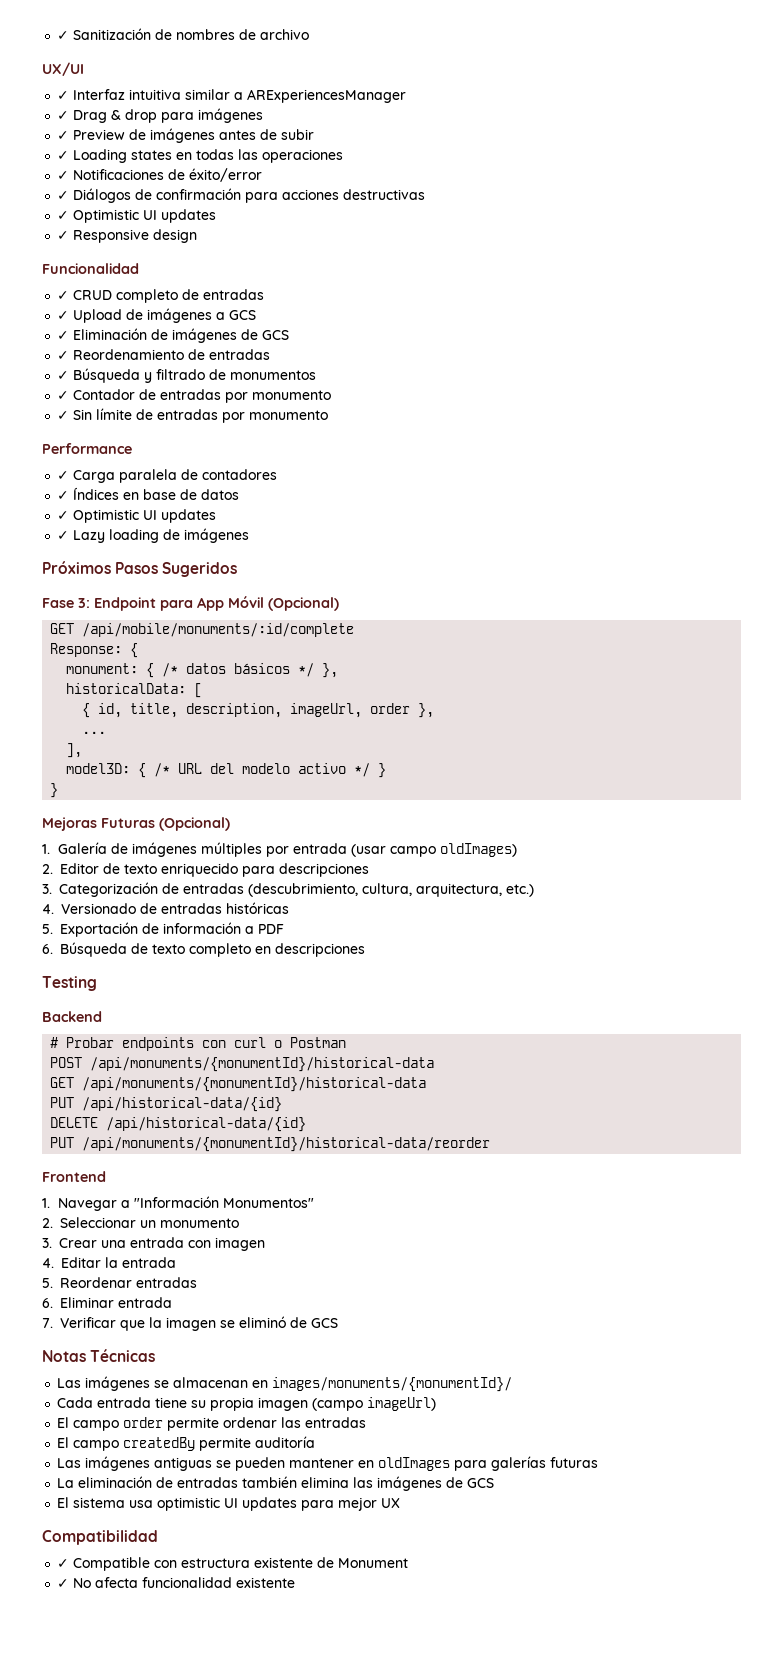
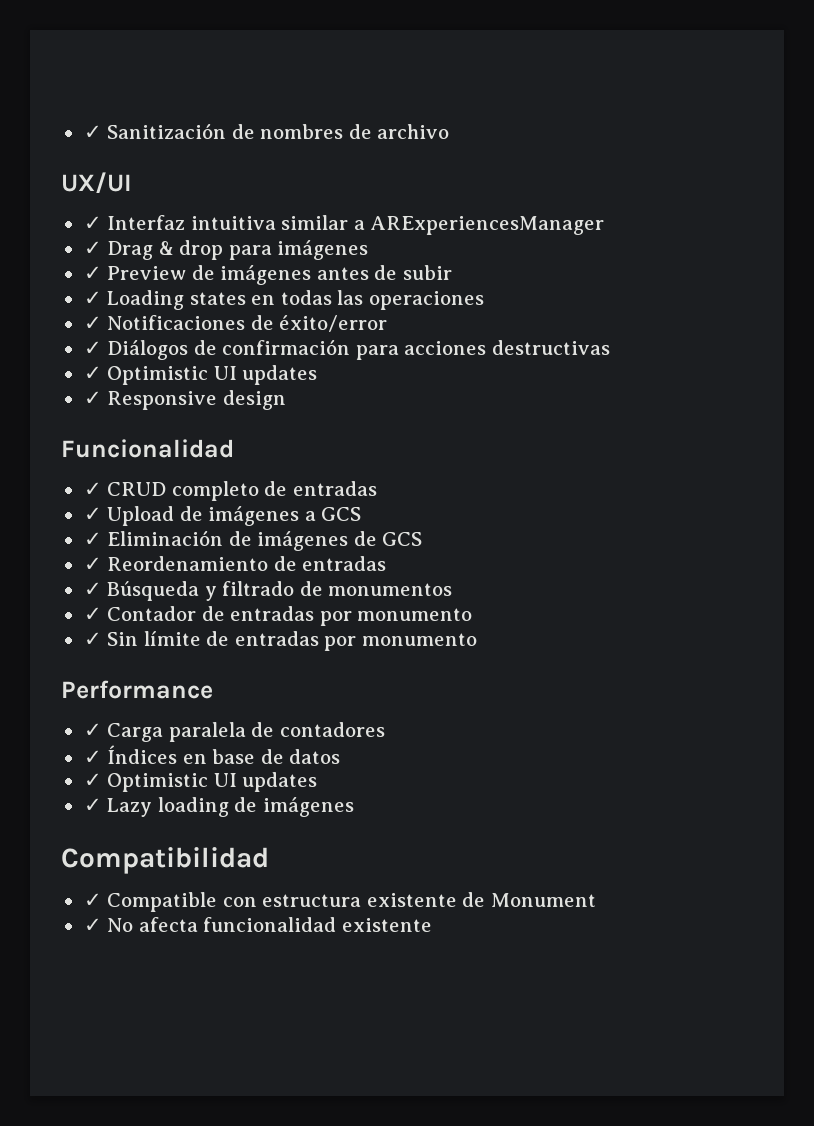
- Próximos Pasos Sugeridos
- Fase 3: Endpoint para App Móvil (Opcional)
- GET /api/mobile/monuments/:id/complete
- Response: {
- monument: { /* datos básicos */ },
- historicalData: [
- { id, title, description, imageUrl, order },
- ...
- ],
- model3D: { /* URL del modelo activo */ }
- }
- Mejoras Futuras (Opcional)
- 1. Galería de imágenes múltiples por entrada (usar campo oldImages)
- 2. Editor de texto enriquecido para descripciones
- 3. Categorización de entradas (descubrimiento, cultura, arquitectura, etc.)
- 4. Versionado de entradas históricas
- 5. Exportación de información a PDF
- 6. Búsqueda de texto completo en descripciones
- Testing
- Backend
- # Probar endpoints con curl o Postman
- POST /api/monuments/{monumentId}/historical-data
- GET /api/monuments/{monumentId}/historical-data
- PUT /api/historical-data/{id}
- DELETE /api/historical-data/{id}
- PUT /api/monuments/{monumentId}/historical-data/reorder
- Frontend
- 1. Navegar a "Información Monumentos"
- 2. Seleccionar un monumento
- 3. Crear una entrada con imagen
- 4. Editar la entrada
- 5. Reordenar entradas
- 6. Eliminar entrada
- 7. Verificar que la imagen se eliminó de GCS
- Notas Técnicas
- Las imágenes se almacenan en images/monuments/{monumentId}/
- Cada entrada tiene su propia imagen (campo imageUrl)
- El campo order permite ordenar las entradas
- El campo createdBy permite auditoría
- Las imágenes antiguas se pueden mantener en oldImages para galerías futuras
- La eliminación de entradas también elimina las imágenes de GCS
- El sistema usa optimistic UI updates para mejor UX

